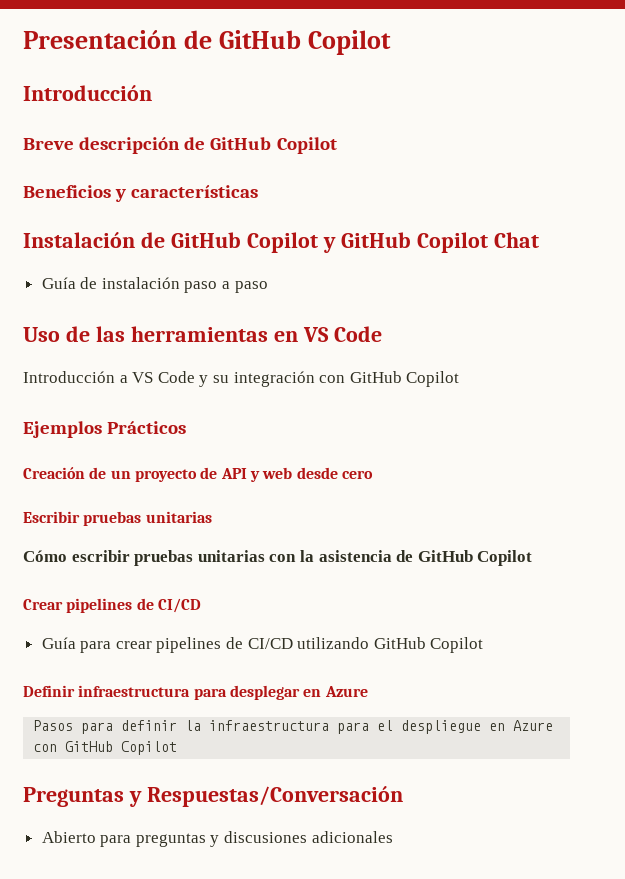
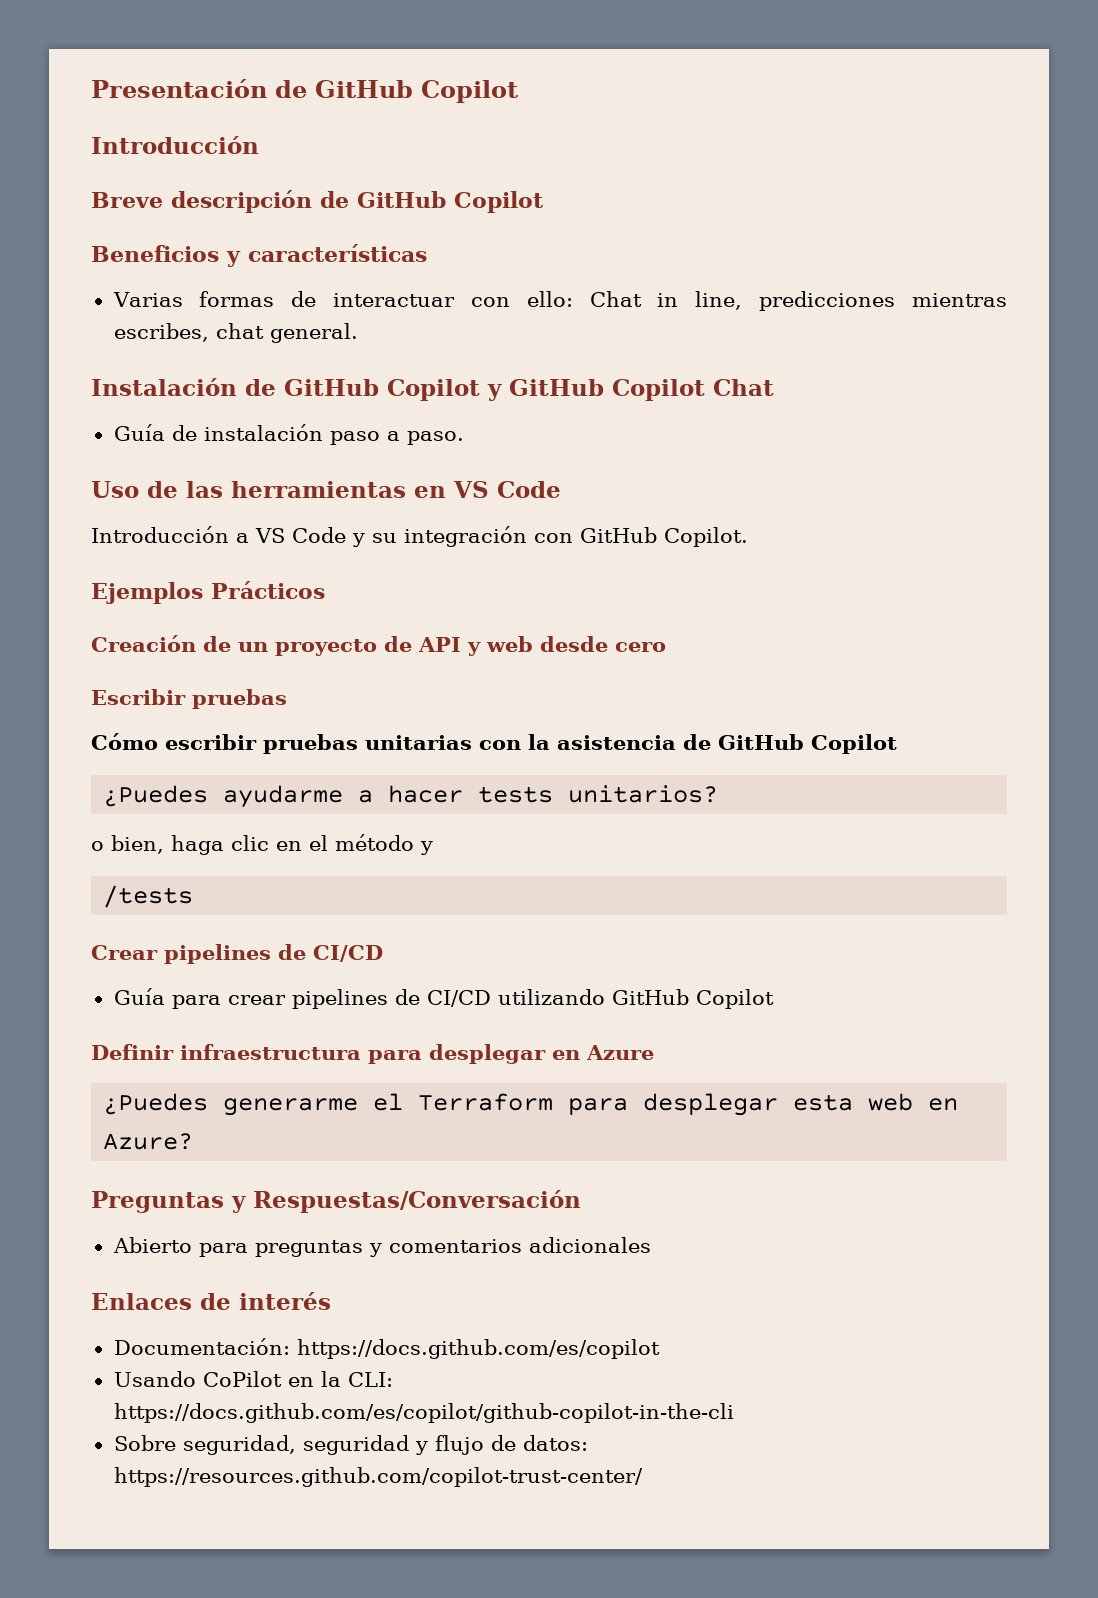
+ Varias formas de interactuar con ello: Chat in line, predicciones mientras escribes, chat general.
- Guía de instalación paso a paso
+ Guía de instalación paso a paso.
- Introducción a VS Code y su integración con GitHub Copilot
+ Introducción a VS Code y su integración con GitHub Copilot.
- Escribir pruebas unitarias
+ Escribir pruebas
+ ¿Puedes ayudarme a hacer tests unitarios?
+ o bien, haga clic en el método y
+ /tests
- Pasos para definir la infraestructura para el despliegue en Azure con GitHub Copilot
+ ¿Puedes generarme el Terraform para desplegar esta web en Azure?
- Abierto para preguntas y discusiones adicionales
+ Abierto para preguntas y comentarios adicionales
+ Enlaces de interés
+ Documentación: https://docs.github.com/es/copilot
+ Usando CoPilot en la CLI: https://docs.github.com/es/copilot/github-copilot-in-the-cli
+ Sobre seguridad, seguridad y flujo de datos: https://resources.github.com/copilot-trust-center/

